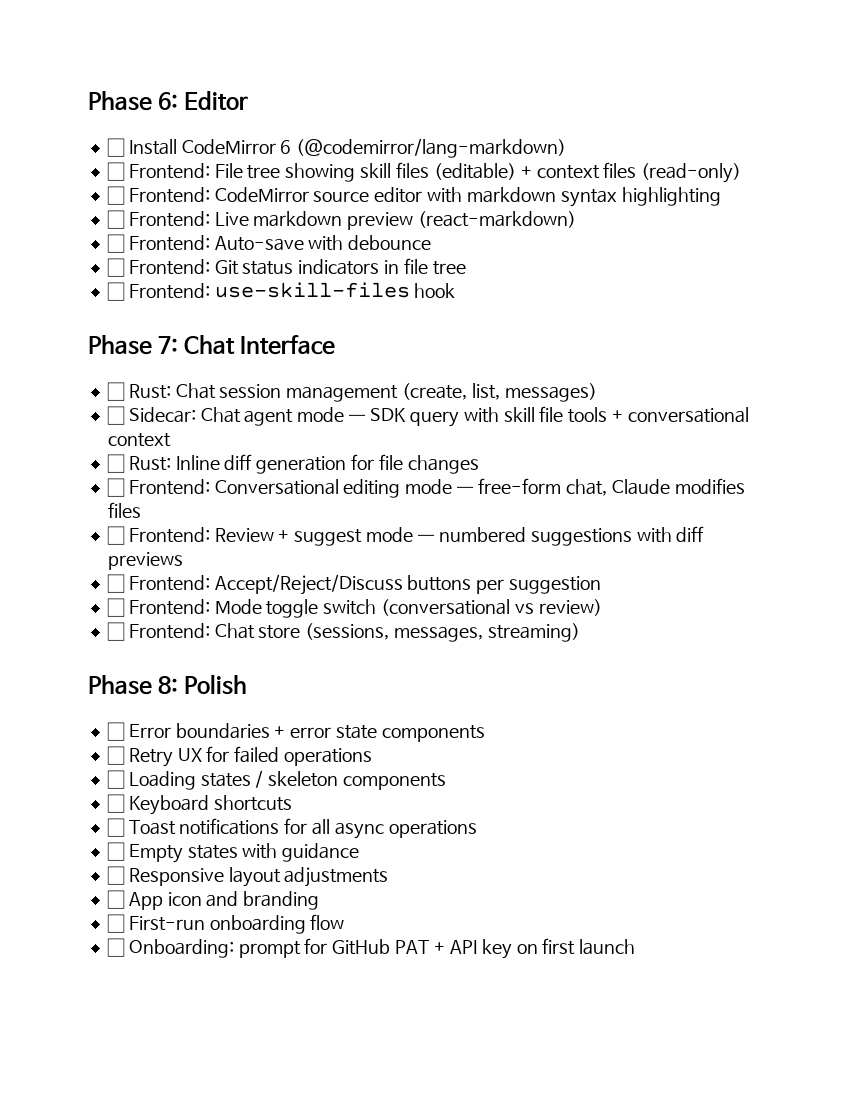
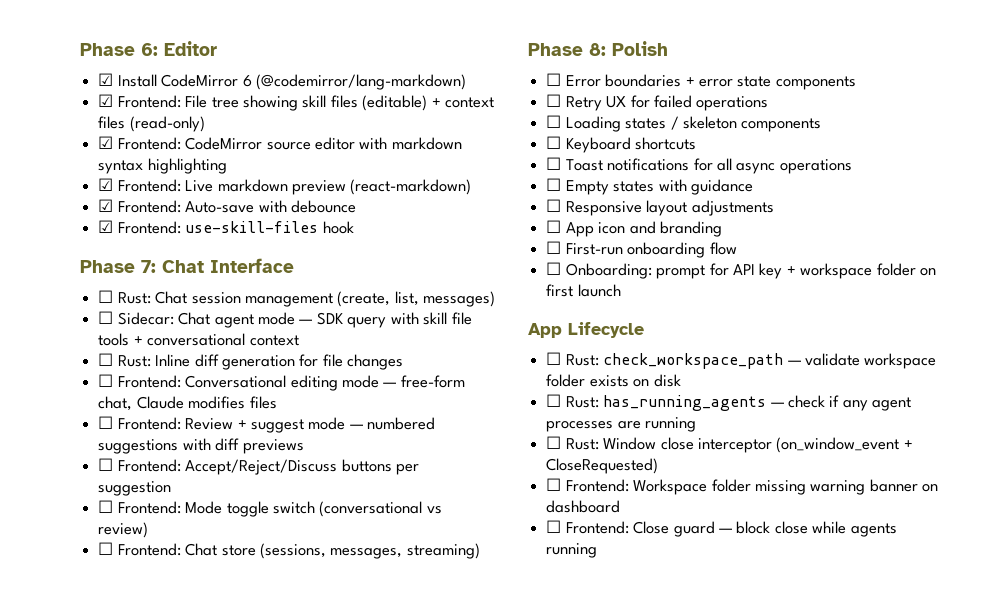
- ☐ Install CodeMirror 6 (@codemirror/lang-markdown)
+ ☑ Install CodeMirror 6 (@codemirror/lang-markdown)
- ☐ Frontend: File tree showing skill files (editable) + context files (read-only)
+ ☑ Frontend: File tree showing skill files (editable) + context files (read-only)
- ☐ Frontend: CodeMirror source editor with markdown syntax highlighting
+ ☑ Frontend: CodeMirror source editor with markdown syntax highlighting
- ☐ Frontend: Live markdown preview (react-markdown)
+ ☑ Frontend: Live markdown preview (react-markdown)
- ☐ Frontend: Auto-save with debounce
+ ☑ Frontend: Auto-save with debounce
- ☐ Frontend: Git status indicators in file tree
- ☐ Frontend: use-skill-files hook
+ ☑ Frontend: use-skill-files hook
- ☐ Onboarding: prompt for GitHub PAT + API key on first launch
+ ☐ Onboarding: prompt for API key + workspace folder on first launch
+ App Lifecycle
+ ☐ Rust: check_workspace_path — validate workspace folder exists on disk
+ ☐ Rust: has_running_agents — check if any agent processes are running
+ ☐ Rust: Window close interceptor (on_window_event + CloseRequested)
+ ☐ Frontend: Workspace folder missing warning banner on dashboard
+ ☐ Frontend: Close guard — block close while agents running

